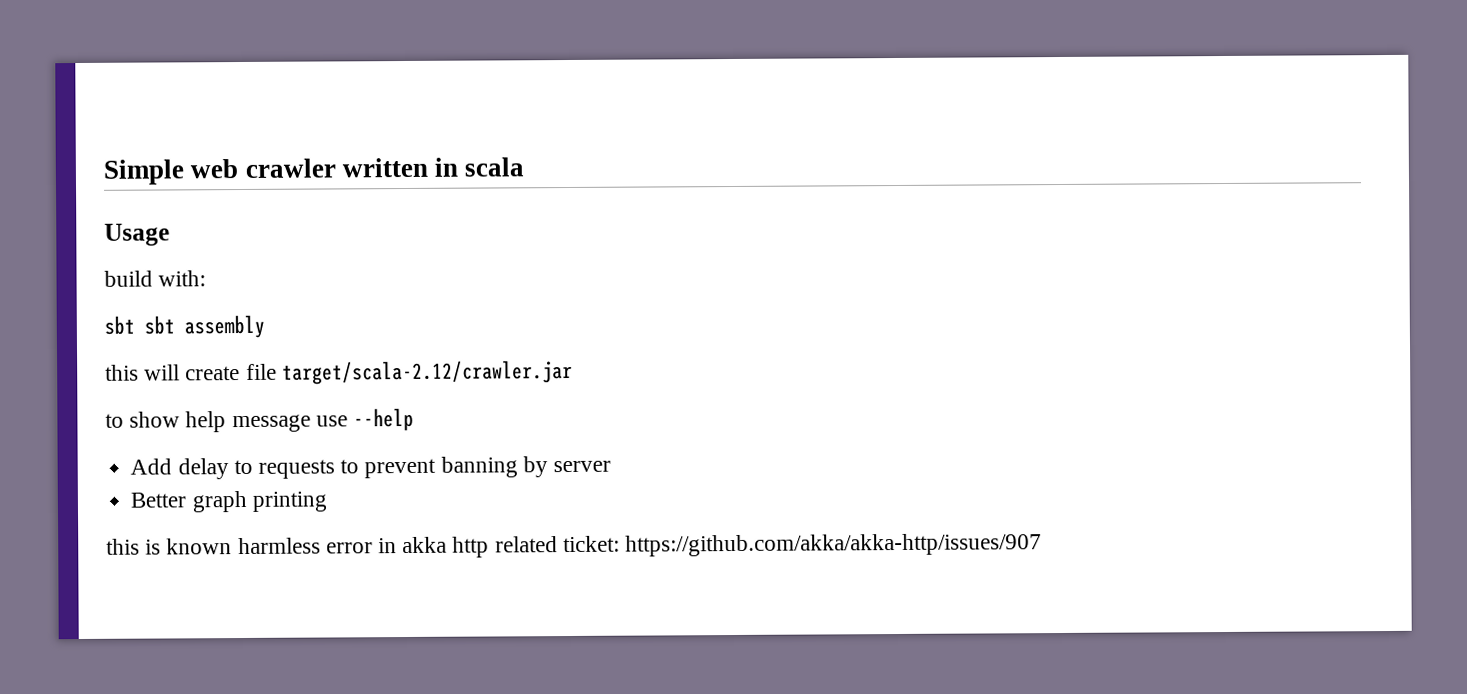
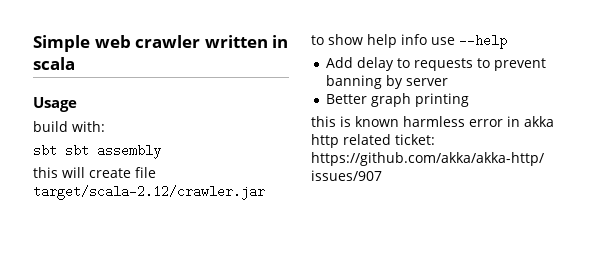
- to show help message use --help
+ to show help info use --help

